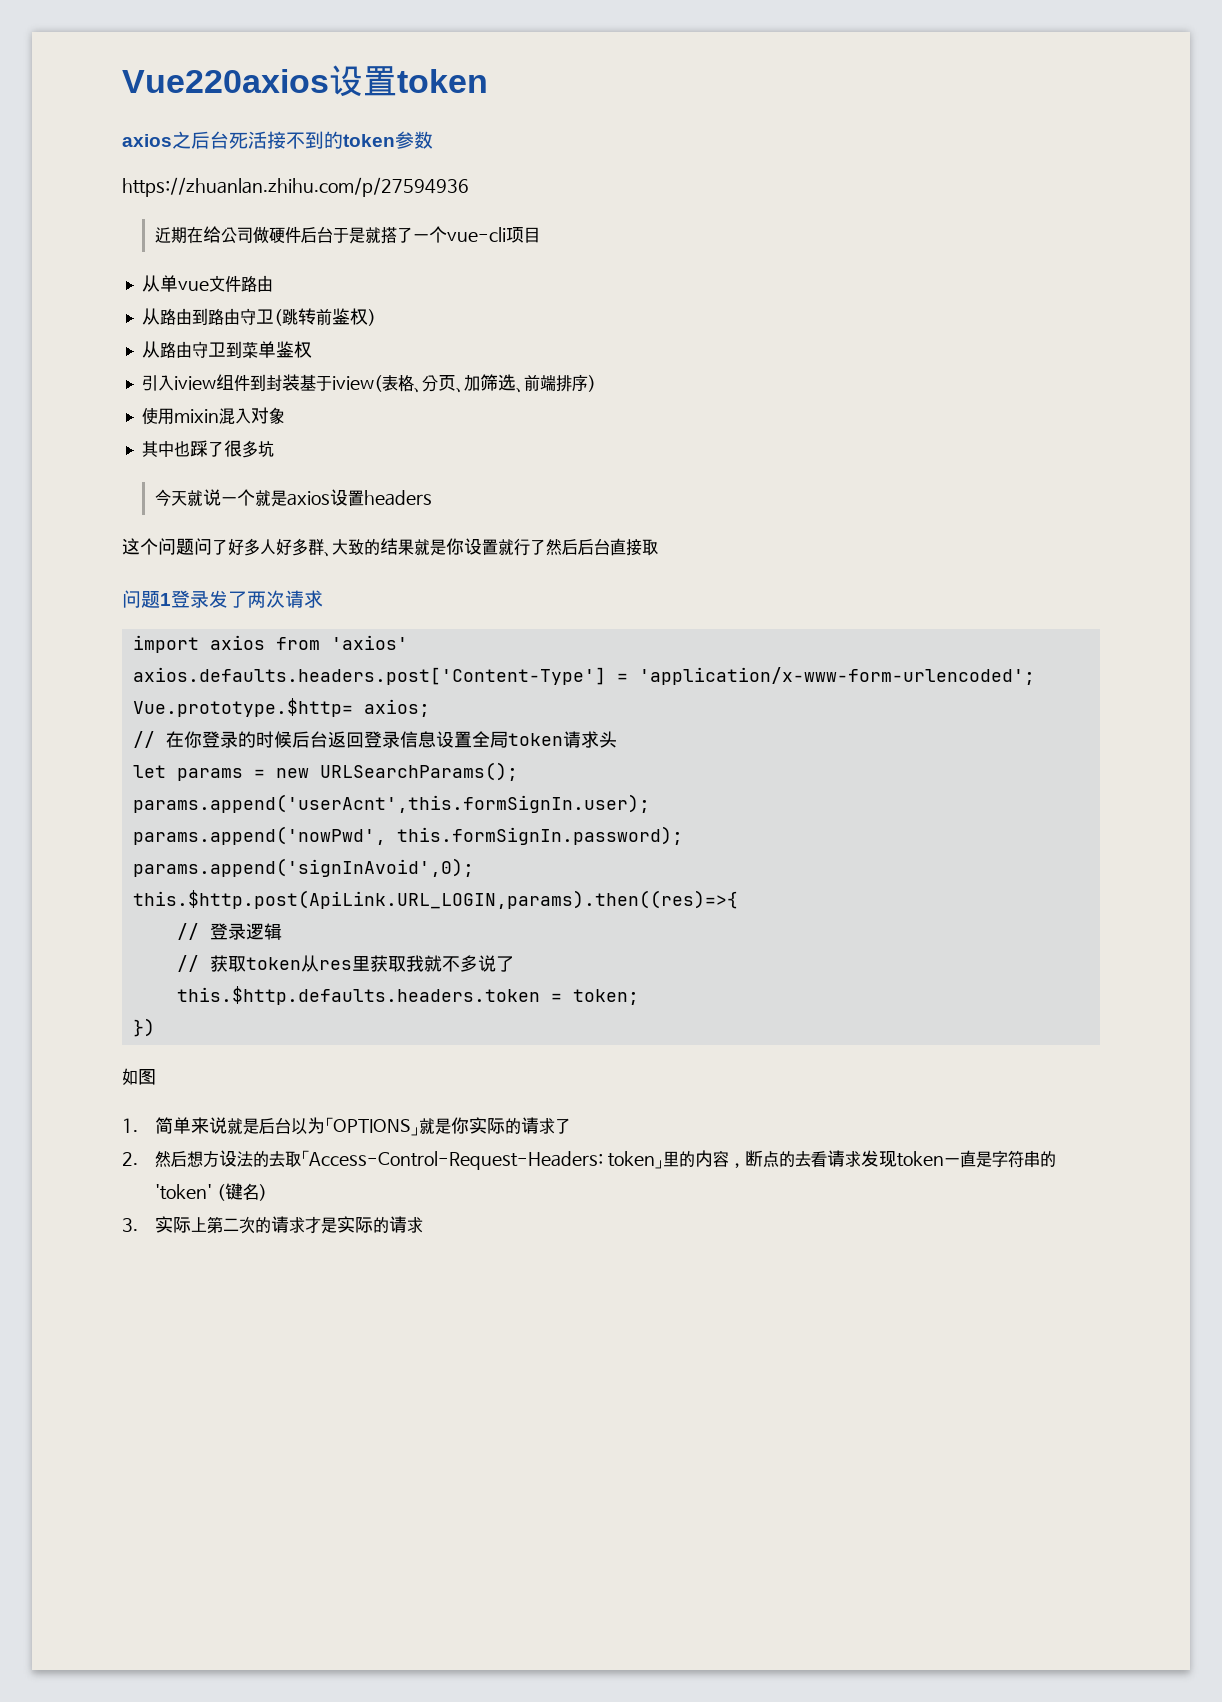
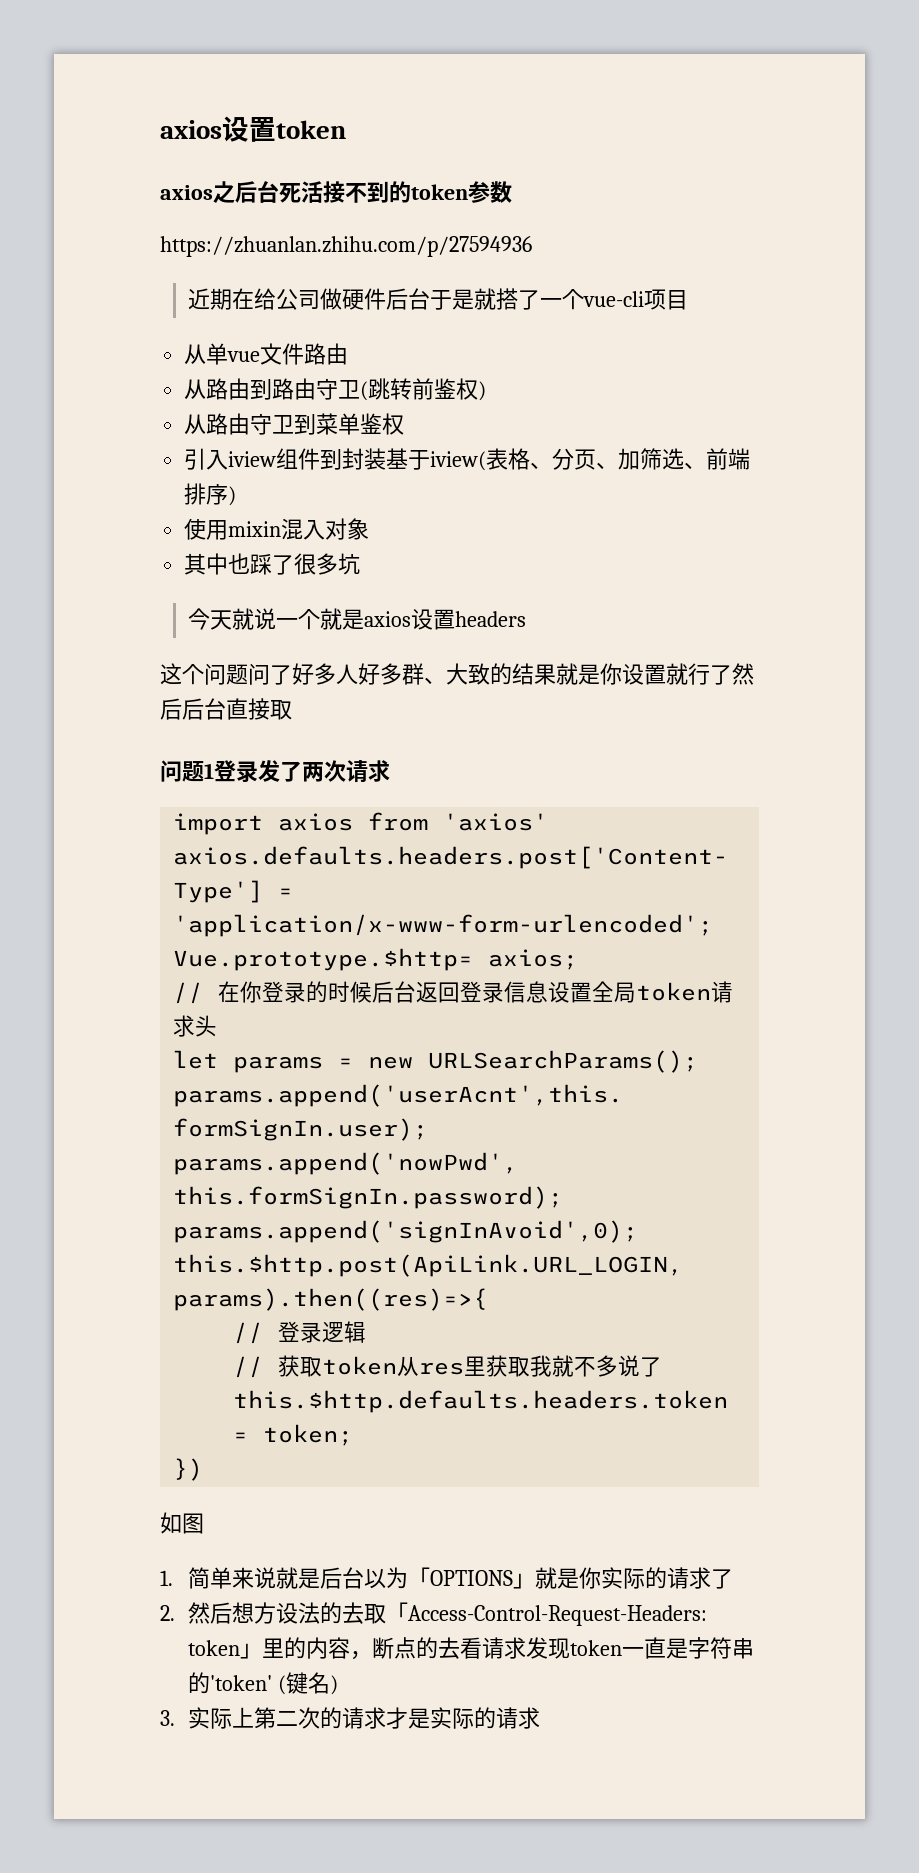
- Vue220axios设置token
+ axios设置token

